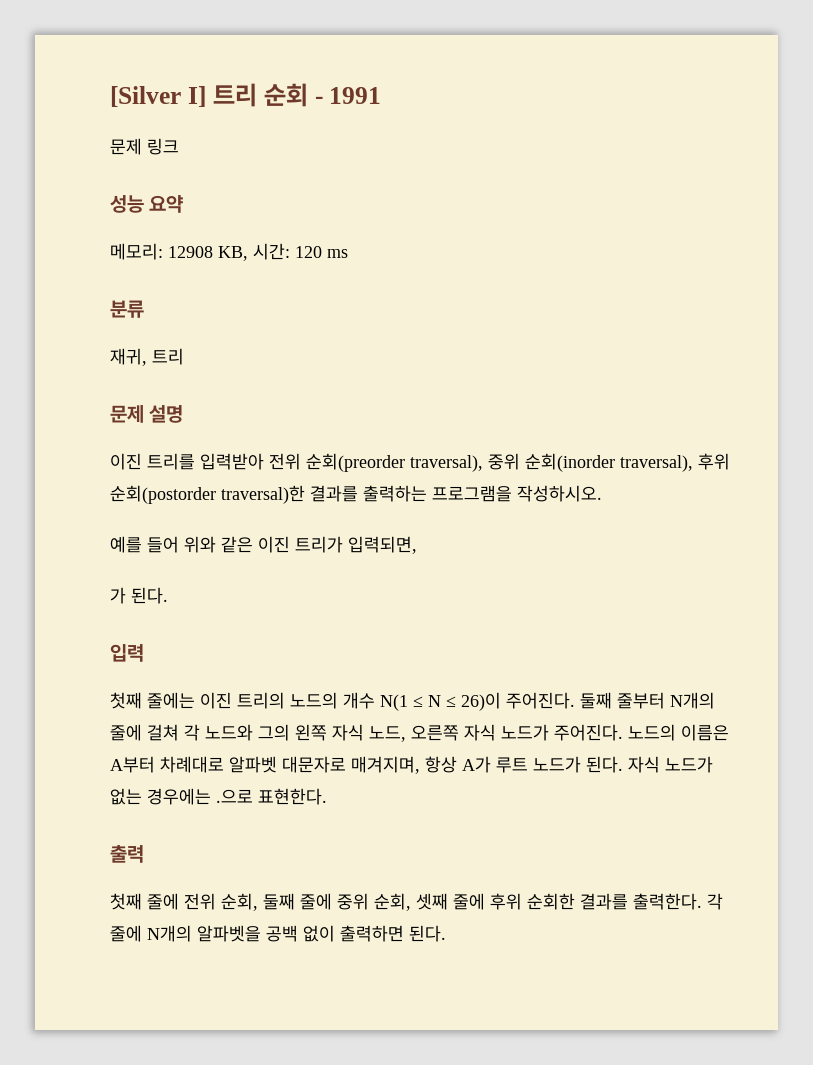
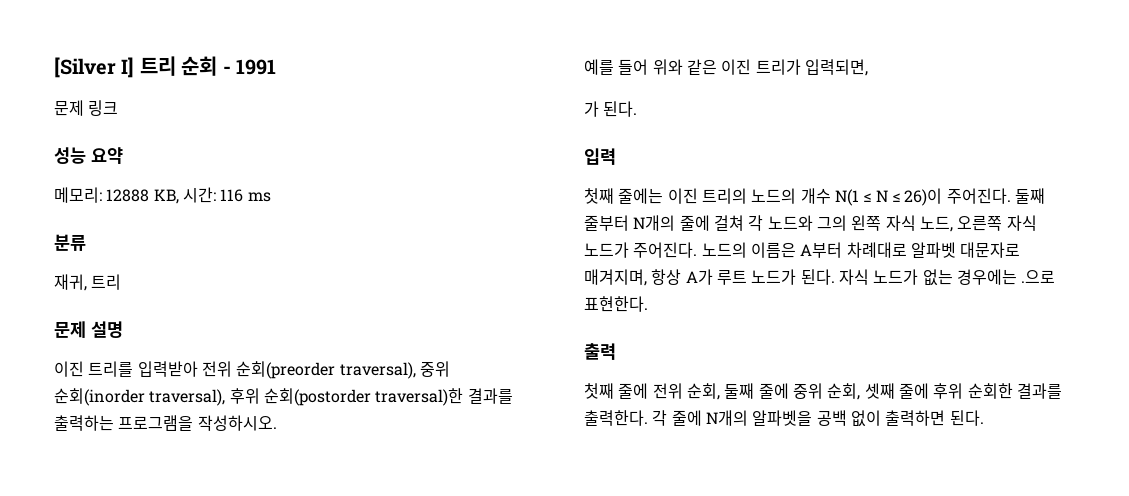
- 메모리: 12908 KB, 시간: 120 ms
+ 메모리: 12888 KB, 시간: 116 ms

